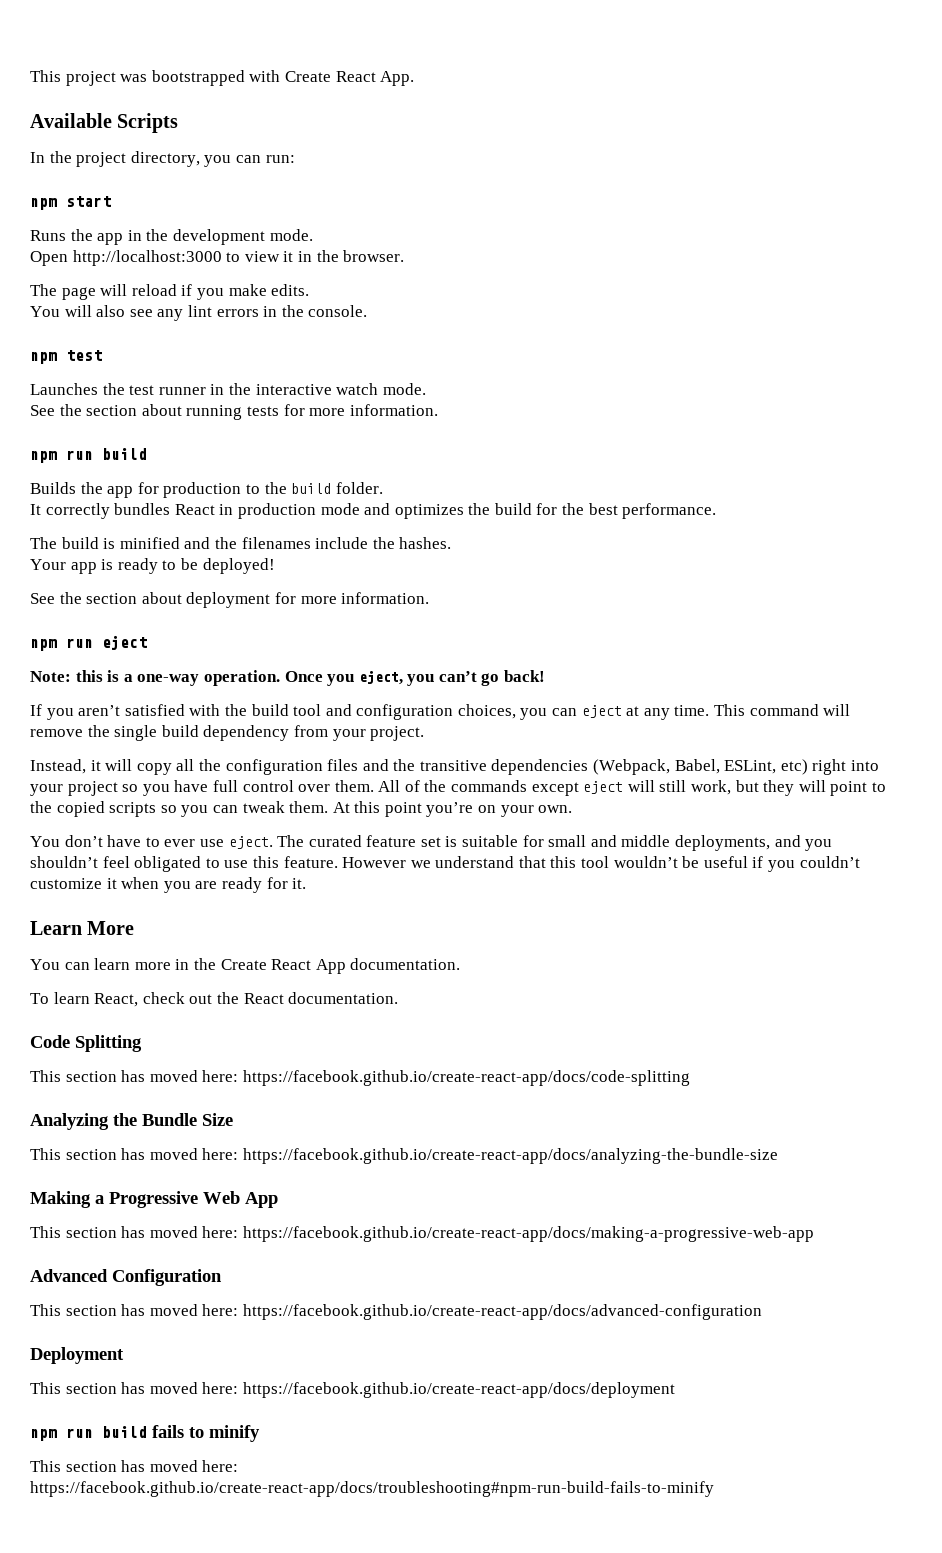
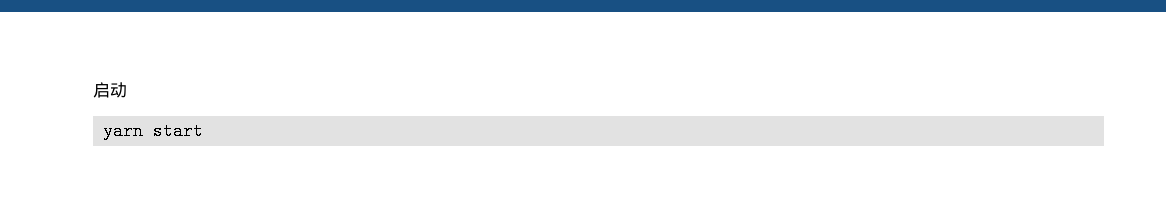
- This project was bootstrapped with Create React App.
- Available Scripts
- In the project directory, you can run:
- npm start
- Runs the app in the development mode.
- Open http://localhost:3000 to view it in the browser.
- The page will reload if you make edits.
- You will also see any lint errors in the console.
- npm test
- Launches the test runner in the interactive watch mode.
- See the section about running tests for more information.
- npm run build
- Builds the app for production to the build folder.
- It correctly bundles React in production mode and optimizes the build for the best performance.
- The build is minified and the filenames include the hashes.
- Your app is ready to be deployed!
- See the section about deployment for more information.
- npm run eject
- Note: this is a one-way operation. Once you eject, you can’t go back!
- If you aren’t satisfied with the build tool and configuration choices, you can eject at any time. This command will remove the single build dependency from your project.
- Instead, it will copy all the configuration files and the transitive dependencies (Webpack, Babel, ESLint, etc) right into your project so you have full control over them. All of the commands except eject will still work, but they will point to the copied scripts so you can tweak them. At this point you’re on your own.
- You don’t have to ever use eject. The curated feature set is suitable for small and middle deployments, and you shouldn’t feel obligated to use this feature. However we understand that this tool wouldn’t be useful if you couldn’t customize it when you are ready for it.
- Learn More
- You can learn more in the Create React App documentation.
- To learn React, check out the React documentation.
- Code Splitting
- This section has moved here: https://facebook.github.io/create-react-app/docs/code-splitting
- Analyzing the Bundle Size
- This section has moved here: https://facebook.github.io/create-react-app/docs/analyzing-the-bundle-size
- Making a Progressive Web App
- This section has moved here: https://facebook.github.io/create-react-app/docs/making-a-progressive-web-app
- Advanced Configuration
- This section has moved here: https://facebook.github.io/create-react-app/docs/advanced-configuration
- Deployment
- This section has moved here: https://facebook.github.io/create-react-app/docs/deployment
- npm run build fails to minify
- This section has moved here: https://facebook.github.io/create-react-app/docs/troubleshooting#npm-run-build-fails-to-minify
+ 启动
+ yarn start

